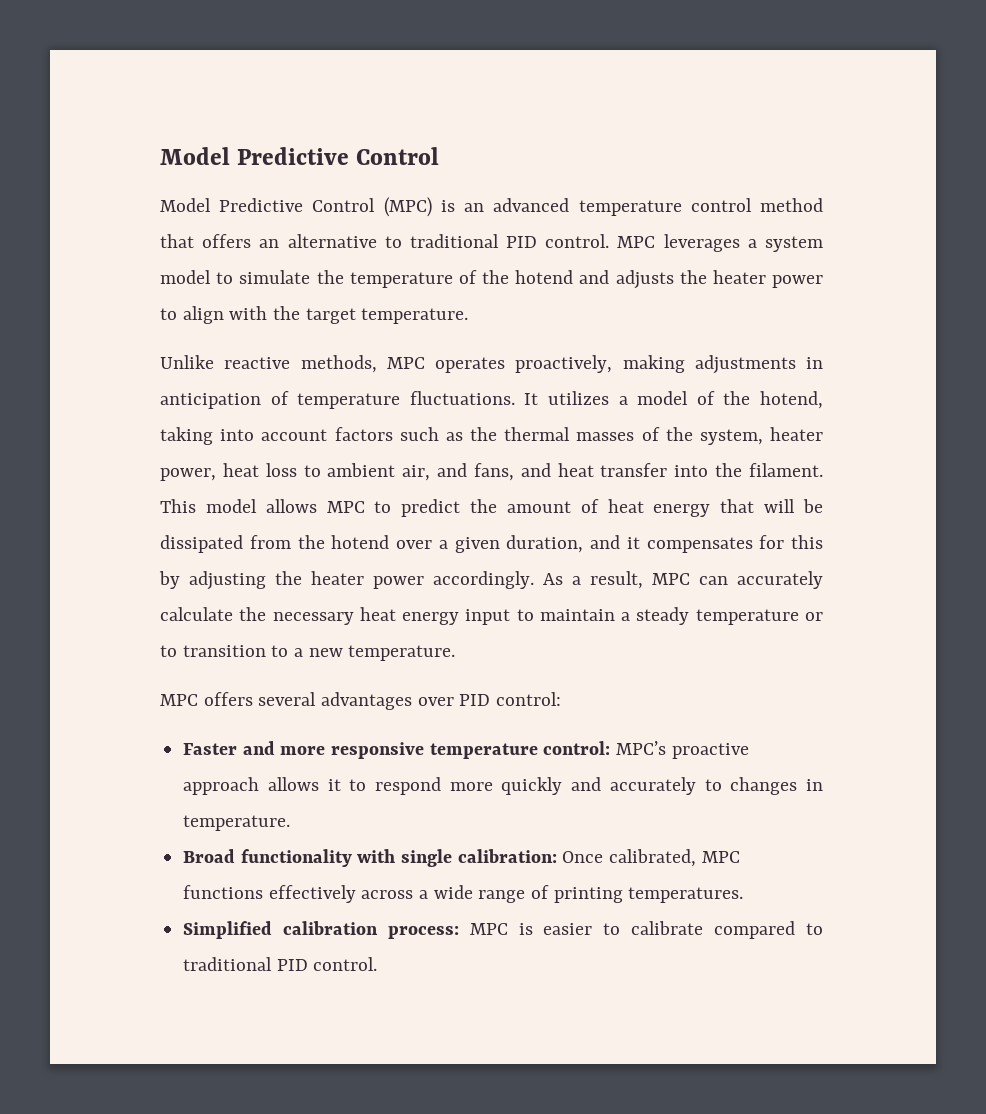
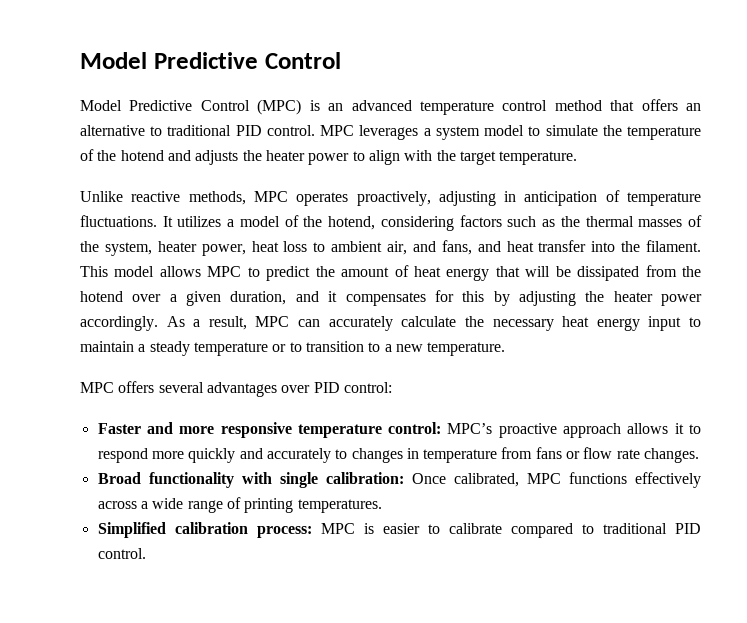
- Unlike reactive methods, MPC operates proactively, making adjustments in anticipation of temperature fluctuations.
+ Unlike reactive methods, MPC operates proactively, adjusting in anticipation of temperature fluctuations.
- It utilizes a model of the hotend, taking into account factors such as the thermal masses of the system, heater power, heat loss to ambient air, and fans, and heat transfer into the filament.
+ It utilizes a model of the hotend, considering factors such as the thermal masses of the system, heater power, heat loss to ambient air, and fans, and heat transfer into the filament.
- Faster and more responsive temperature control: MPC’s proactive approach allows it to respond more quickly and accurately to changes in temperature.
+ Faster and more responsive temperature control: MPC’s proactive approach allows it to respond more quickly and accurately to changes in temperature from fans or flow rate changes.

